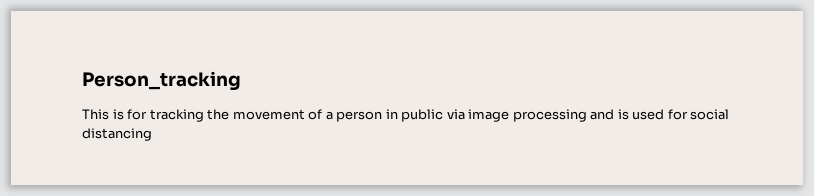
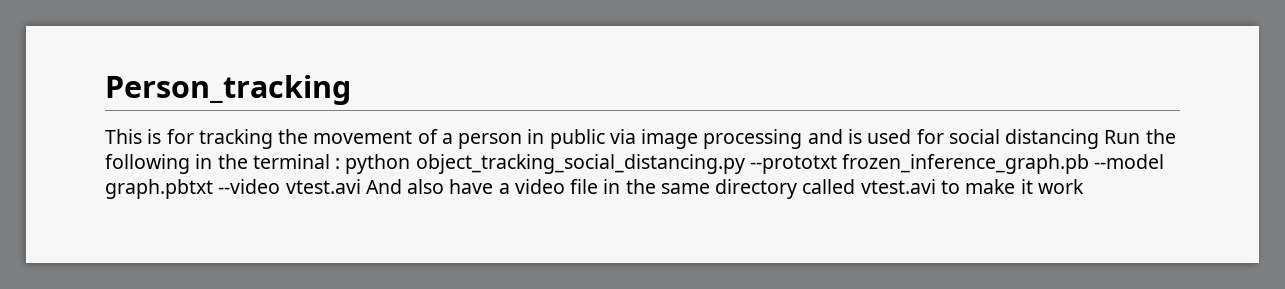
- This is for tracking the movement of a person in public via image processing and is used for social distancing
+ This is for tracking the movement of a person in public via image processing and is used for social distancing Run the following in the terminal : python object_tracking_social_distancing.py --prototxt frozen_inference_graph.pb --model graph.pbtxt --video vtest.avi And also have a video file in the same directory called vtest.avi to make it work

